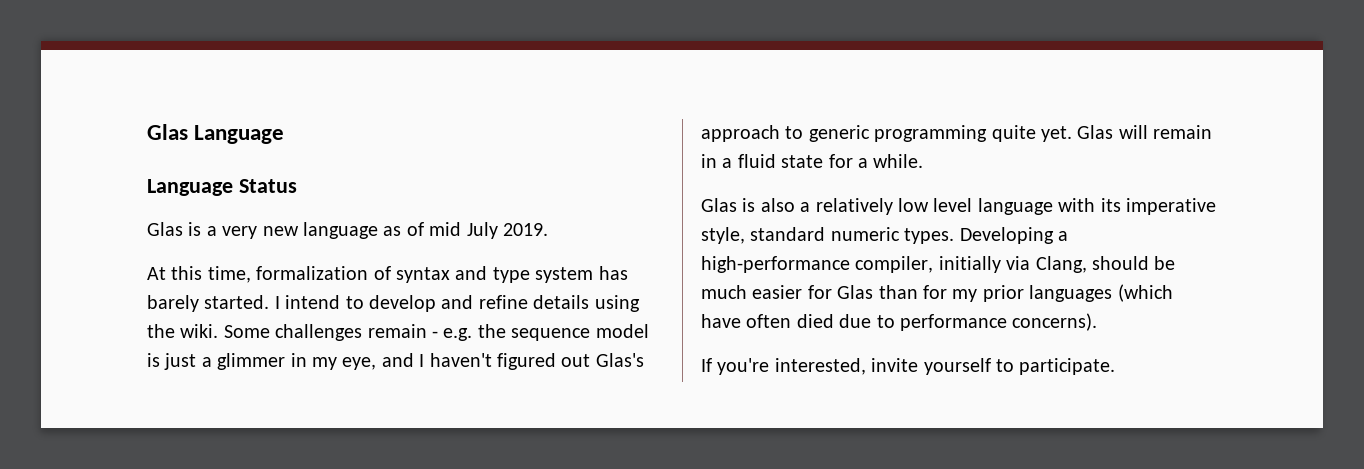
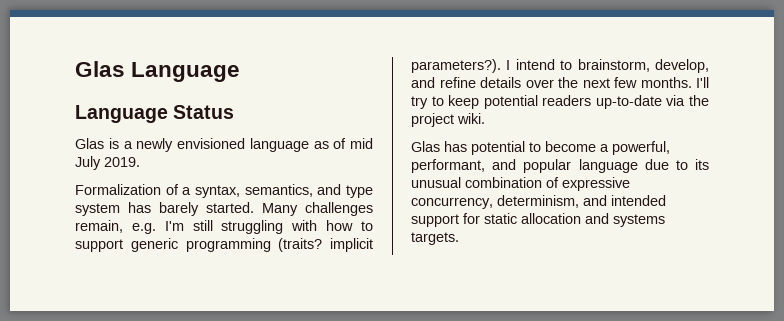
- Glas is a very new language as of mid July 2019.
+ Glas is a newly envisioned language as of mid July 2019.
- At this time, formalization of syntax and type system has barely started.
+ Formalization of a syntax, semantics, and type system has barely started.
+ Many challenges remain, e.g. I'm still struggling with how to support generic programming (traits? implicit parameters?).
- I intend to develop and refine details using the wiki. Some challenges remain - e.g. the sequence model is just a glimmer in my eye, and I haven't figured out Glas's approach to generic programming quite yet. Glas will remain in a fluid state for a while.
- Glas is also a relatively low level language with its imperative style, standard numeric types. Developing a high-performance compiler, initially via Clang, should be much easier for Glas than for my prior languages (which have often died due to performance concerns).
- If you're interested, invite yourself to participate.
+ I intend to brainstorm, develop, and refine details over the next few months. I'll try to keep potential readers up-to-date via the project wiki.
+ Glas has potential to become a powerful, performant, and popular language due to its unusual combination of expressive concurrency, determinism, and intended support for static allocation and systems targets.

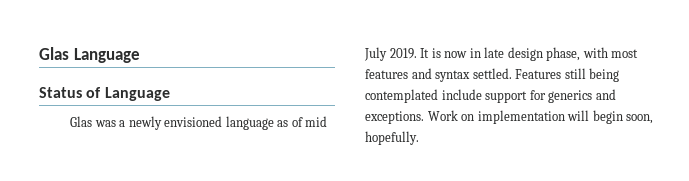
- Language Status
- Glas is a newly envisioned language as of mid July 2019.
- Formalization of a syntax, semantics, and type system has barely started. Many challenges remain, e.g. I'm still struggling with how to support generic programming (traits? implicit parameters?). I intend to brainstorm, develop, and refine details over the next few months. I'll try to keep potential readers up-to-date via the project wiki.
- Glas has potential to become a powerful, performant, and popular language due to its unusual combination of expressive concurrency, determinism, and intended support for static allocation and systems targets.
+ Status of Language
+ Glas was a newly envisioned language as of mid July 2019. It is now in late design phase, with most features and syntax settled. Features still being contemplated include support for generics and exceptions. Work on implementation will begin soon, hopefully.

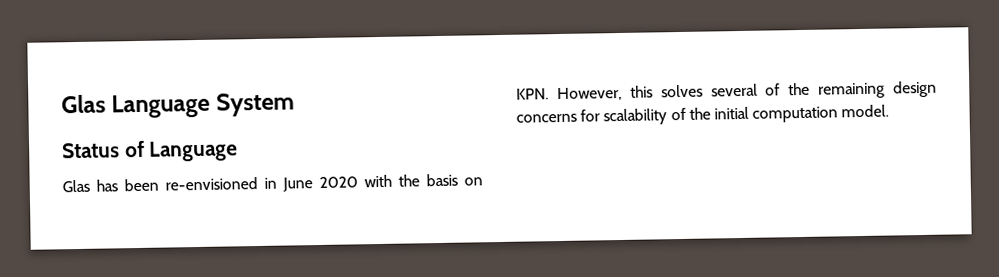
- Glas Language
+ Glas Language System
- Glas was a newly envisioned language as of mid July 2019. It is now in late design phase, with most features and syntax settled. Features still being contemplated include support for generics and exceptions. Work on implementation will begin soon, hopefully.
+ Glas has been re-envisioned in June 2020 with the basis on KPN. However, this solves several of the remaining design concerns for scalability of the initial computation model.

